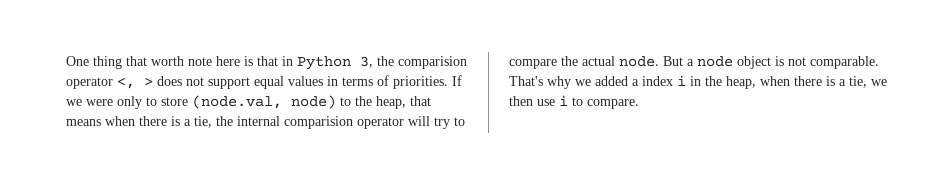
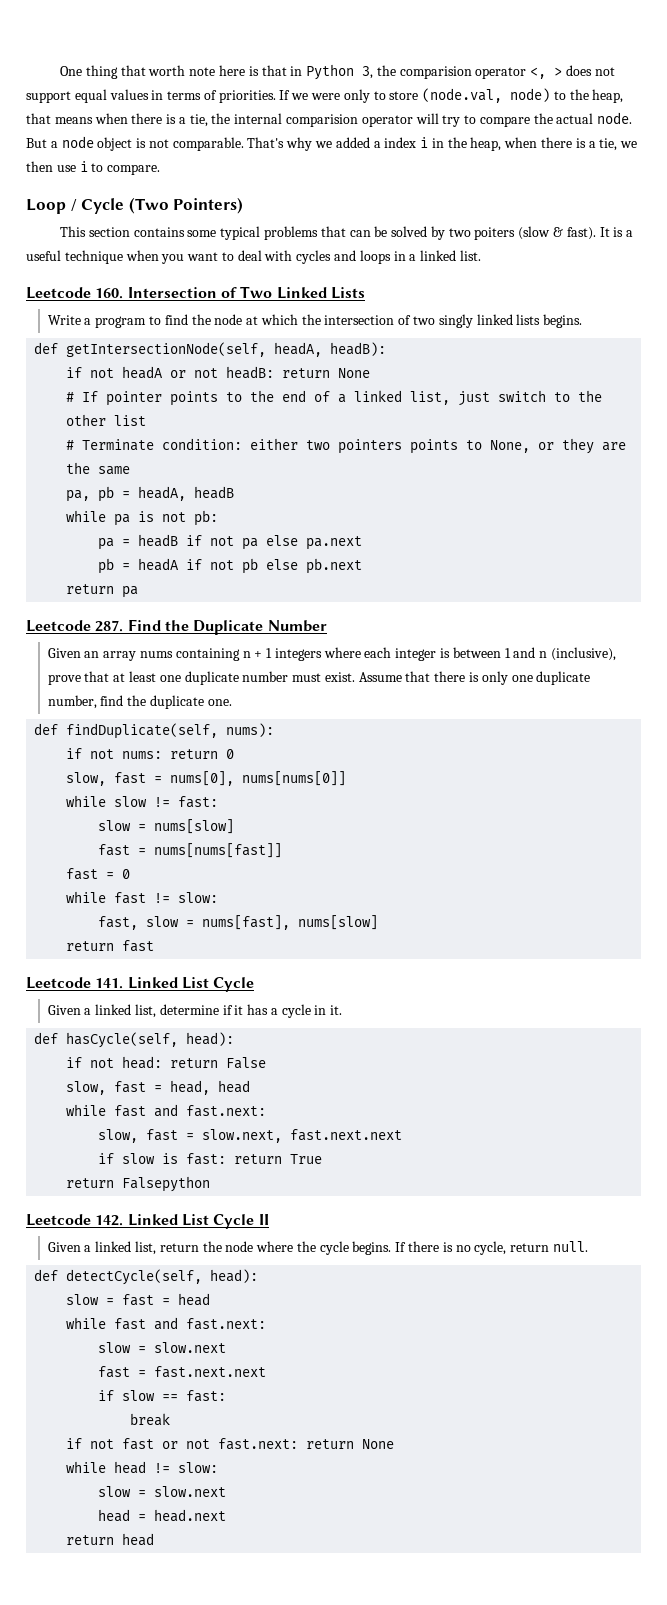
+ Loop / Cycle (Two Pointers)
+ This section contains some typical problems that can be solved by two poiters (slow & fast). It is a useful technique when you want to deal with cycles and loops in a linked list.
+ Leetcode 160. Intersection of Two Linked Lists
+ Write a program to find the node at which the intersection of two singly linked lists begins.
+ def getIntersectionNode(self, headA, headB):
+ if not headA or not headB: return None
+ # If pointer points to the end of a linked list, just switch to the other list
+ # Terminate condition: either two pointers points to None, or they are the same
+ pa, pb = headA, headB
+ while pa is not pb:
+ pa = headB if not pa else pa.next
+ pb = headA if not pb else pb.next
+ return pa
+ Leetcode 287. Find the Duplicate Number
+ Given an array nums containing n + 1 integers where each integer is between 1 and n (inclusive), prove that at least one duplicate number must exist. Assume that there is only one duplicate number, find the duplicate one.
+ def findDuplicate(self, nums):
+ if not nums: return 0
+ slow, fast = nums[0], nums[nums[0]]
+ while slow != fast:
+ slow = nums[slow]
+ fast = nums[nums[fast]]
+ fast = 0
+ while fast != slow:
+ fast, slow = nums[fast], nums[slow]
+ return fast
+ Leetcode 141. Linked List Cycle
+ Given a linked list, determine if it has a cycle in it.
+ def hasCycle(self, head):
+ if not head: return False
+ slow, fast = head, head
+ while fast and fast.next:
+ slow, fast = slow.next, fast.next.next
+ if slow is fast: return True
+ return Falsepython
+ Leetcode 142. Linked List Cycle II
+ Given a linked list, return the node where the cycle begins. If there is no cycle, return null.
+ def detectCycle(self, head):
+ slow = fast = head
+ while fast and fast.next:
+ slow = slow.next
+ fast = fast.next.next
+ if slow == fast:
+ break
+ if not fast or not fast.next: return None
+ while head != slow:
+ slow = slow.next
+ head = head.next
+ return head

